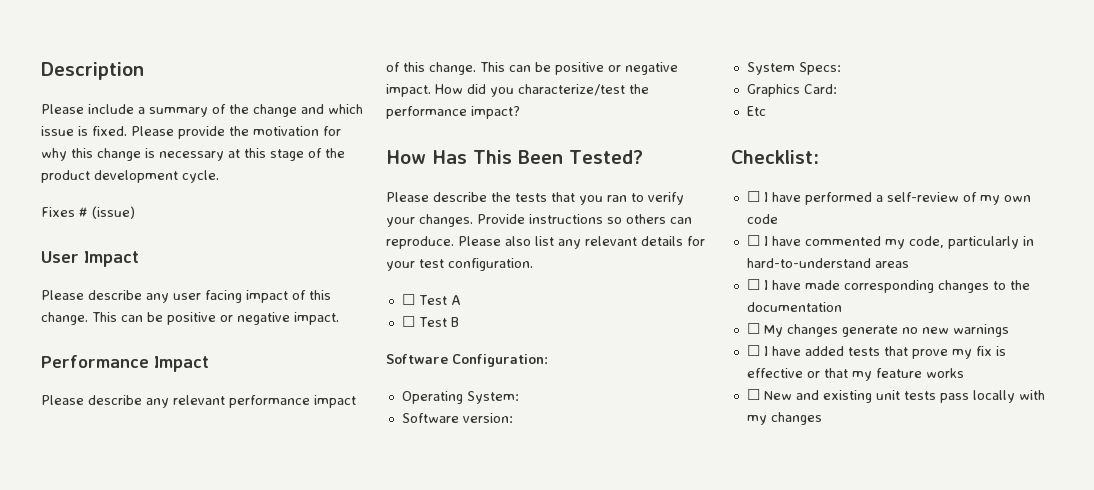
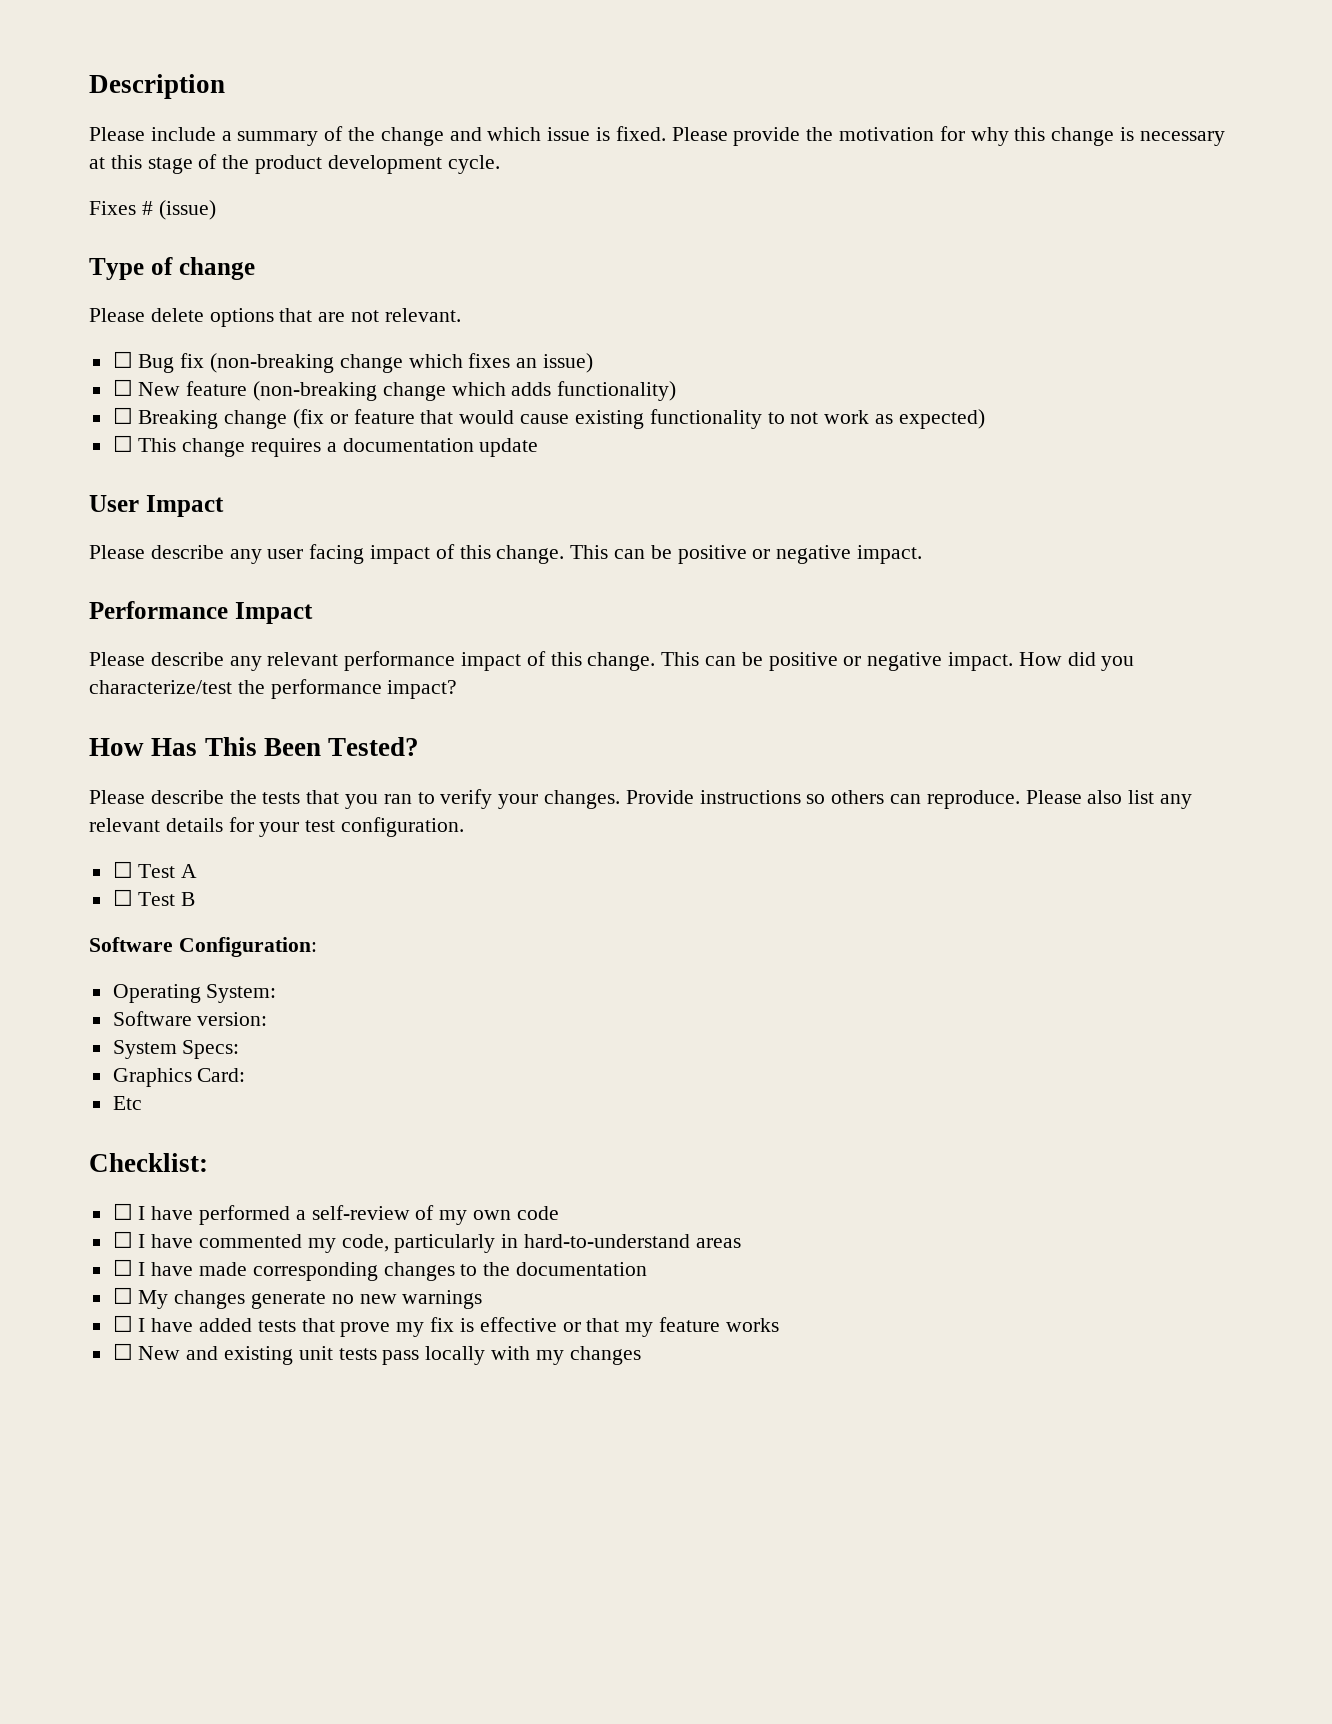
+ Type of change
+ Please delete options that are not relevant.
+ ☐ Bug fix (non-breaking change which fixes an issue)
+ ☐ New feature (non-breaking change which adds functionality)
+ ☐ Breaking change (fix or feature that would cause existing functionality to not work as expected)
+ ☐ This change requires a documentation update

